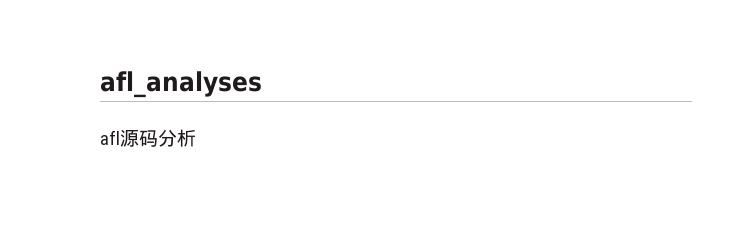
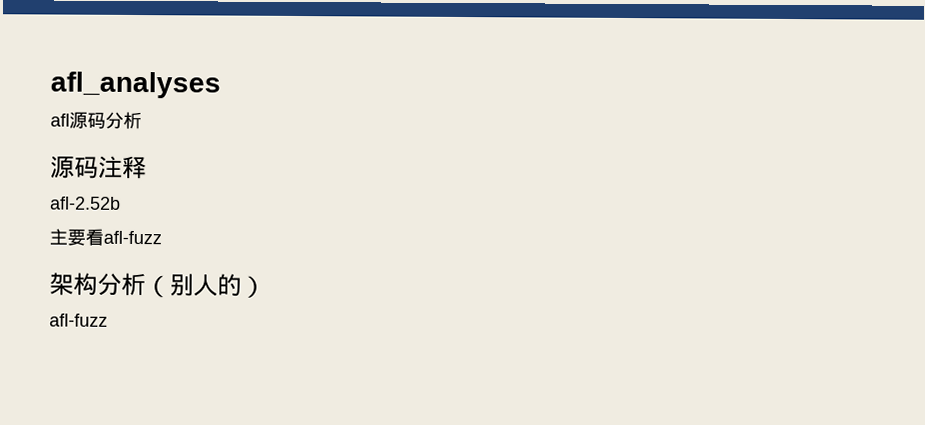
+ 源码注释
+ afl-2.52b
+ 主要看afl-fuzz
+ 架构分析（别人的）
+ afl-fuzz

